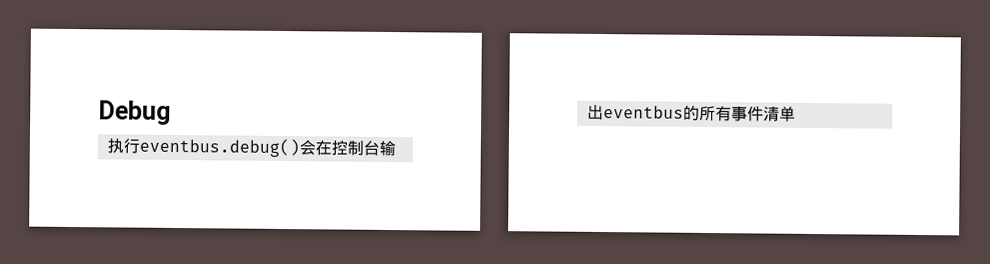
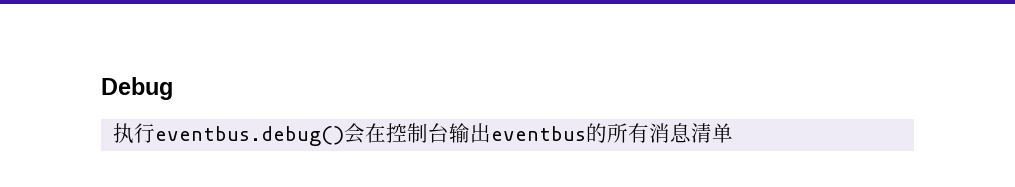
- 执行eventbus.debug()会在控制台输出eventbus的所有事件清单
+ 执行eventbus.debug()会在控制台输出eventbus的所有消息清单

